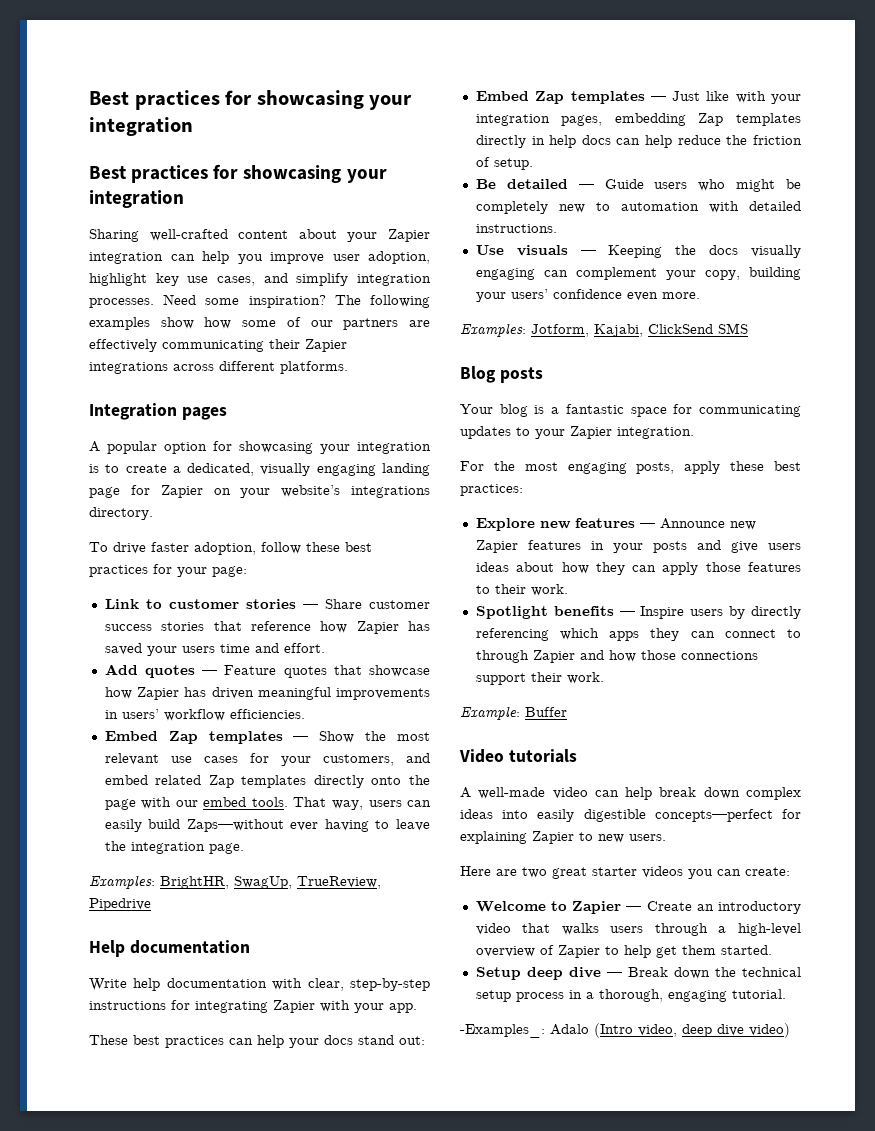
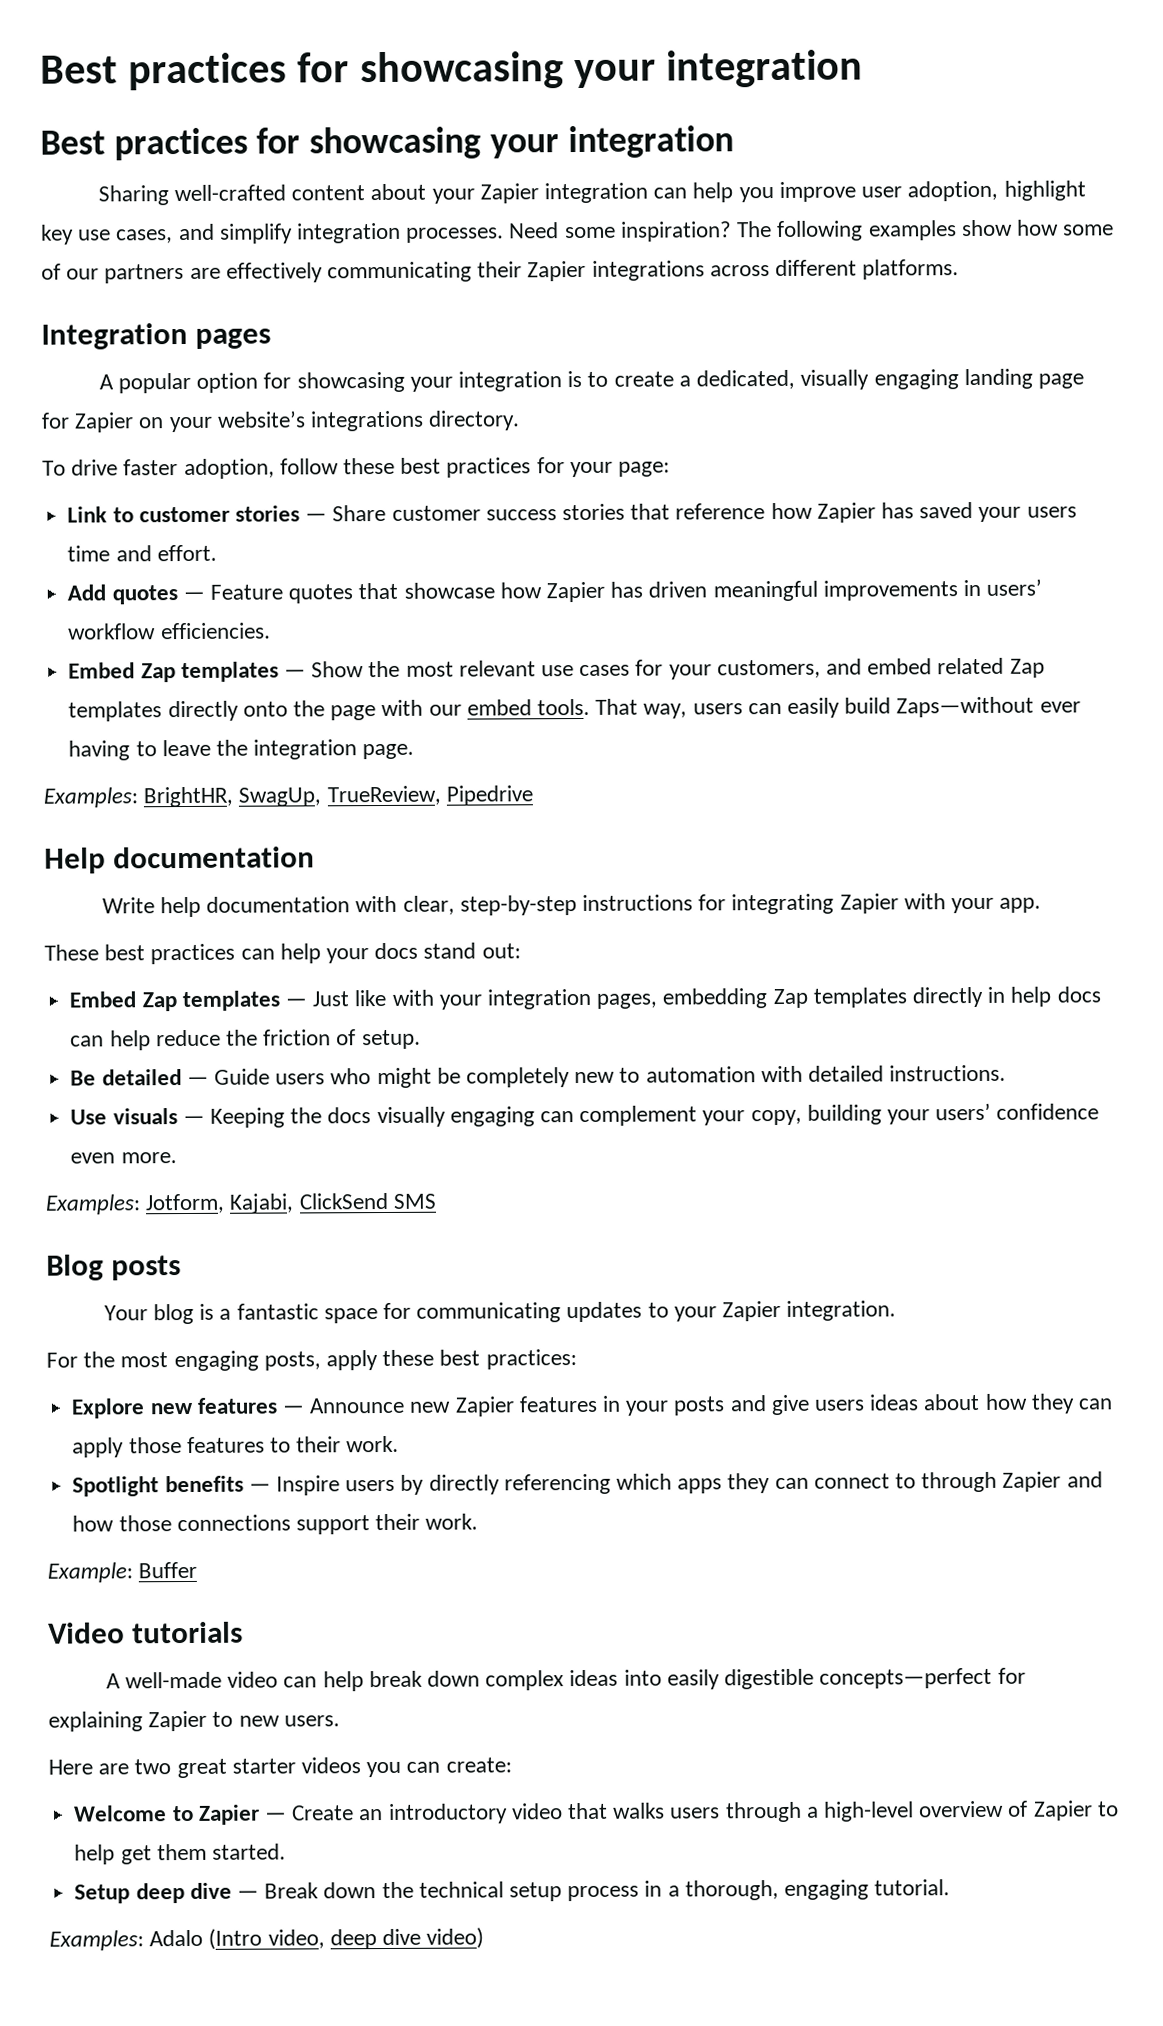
- -Examples_: Adalo (Intro video, deep dive video)
+ Examples: Adalo (Intro video, deep dive video)

